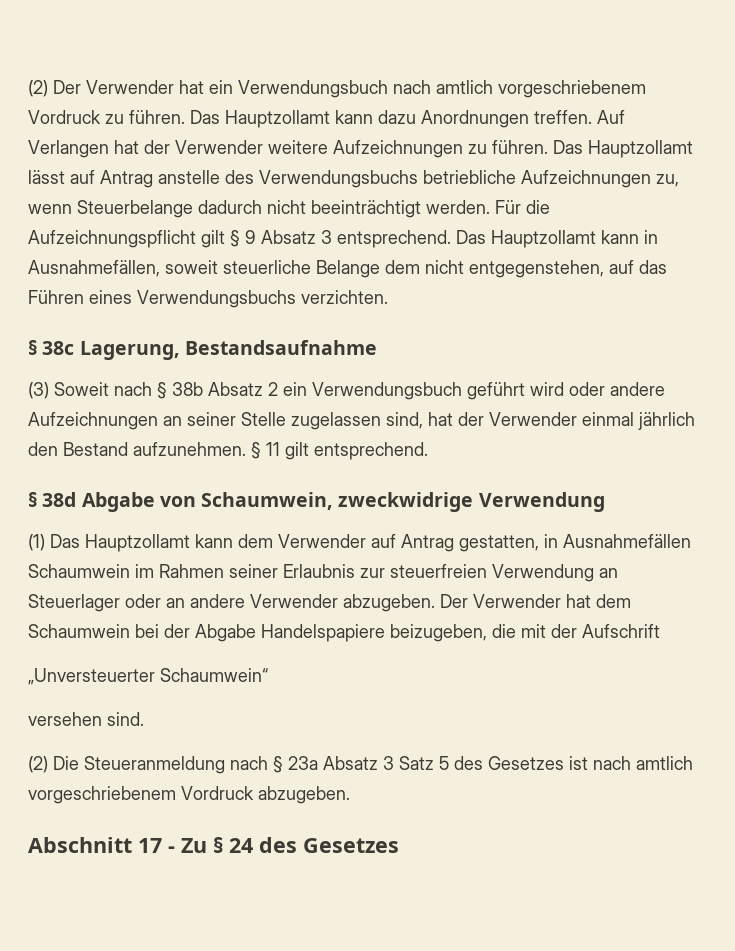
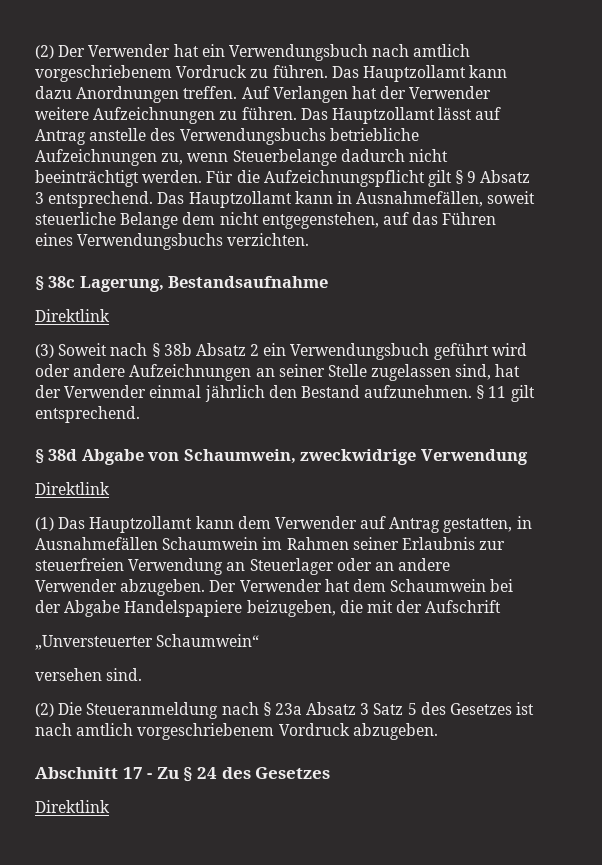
  § 38c Lagerung, Bestandsaufnahme
+ Direktlink
  § 38d Abgabe von Schaumwein, zweckwidrige Verwendung
+ Direktlink
  Abschnitt 17 - Zu § 24 des Gesetzes
+ Direktlink

